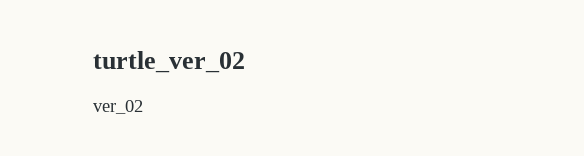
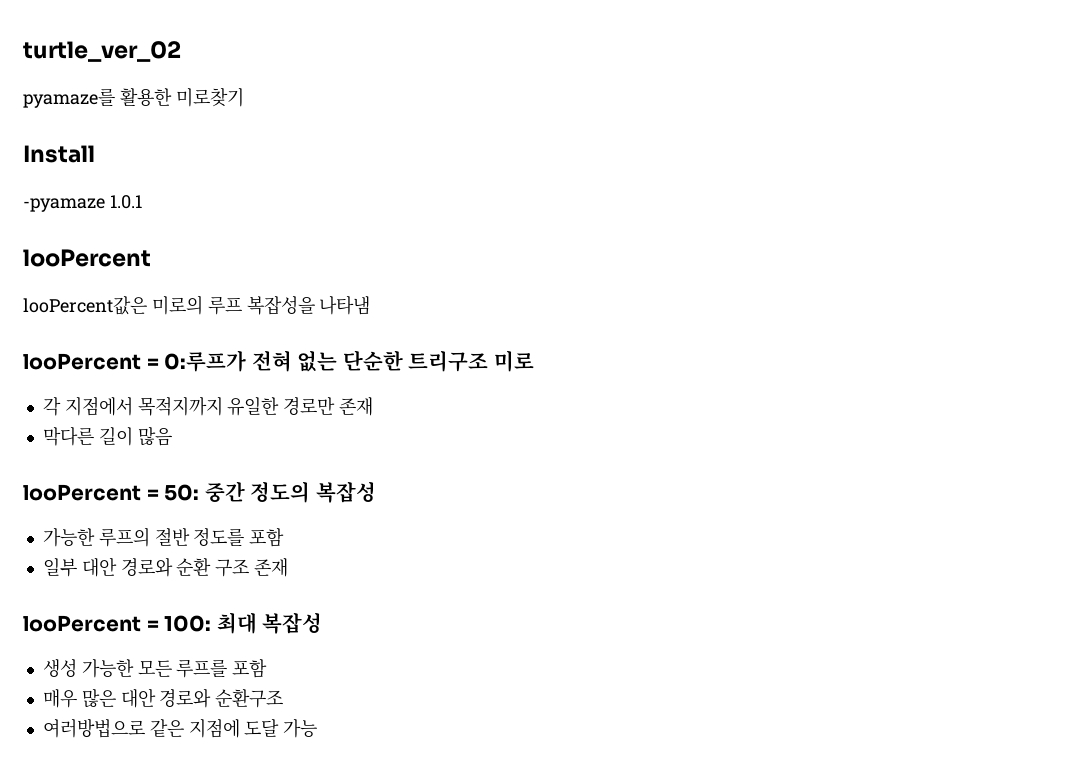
- ver_02
+ pyamaze를 활용한 미로찾기
+ Install
+ -pyamaze 1.0.1
+ looPercent
+ looPercent값은 미로의 루프 복잡성을 나타냄
+ looPercent = 0:루프가 전혀 없는 단순한 트리구조 미로
+ 각 지점에서 목적지까지 유일한 경로만 존재
+ 막다른 길이 많음
+ looPercent = 50: 중간 정도의 복잡성
+ 가능한 루프의 절반 정도를 포함
+ 일부 대안 경로와 순환 구조 존재
+ looPercent = 100: 최대 복잡성
+ 생성 가능한 모든 루프를 포함
+ 매우 많은 대안 경로와 순환구조
+ 여러방법으로 같은 지점에 도달 가능

